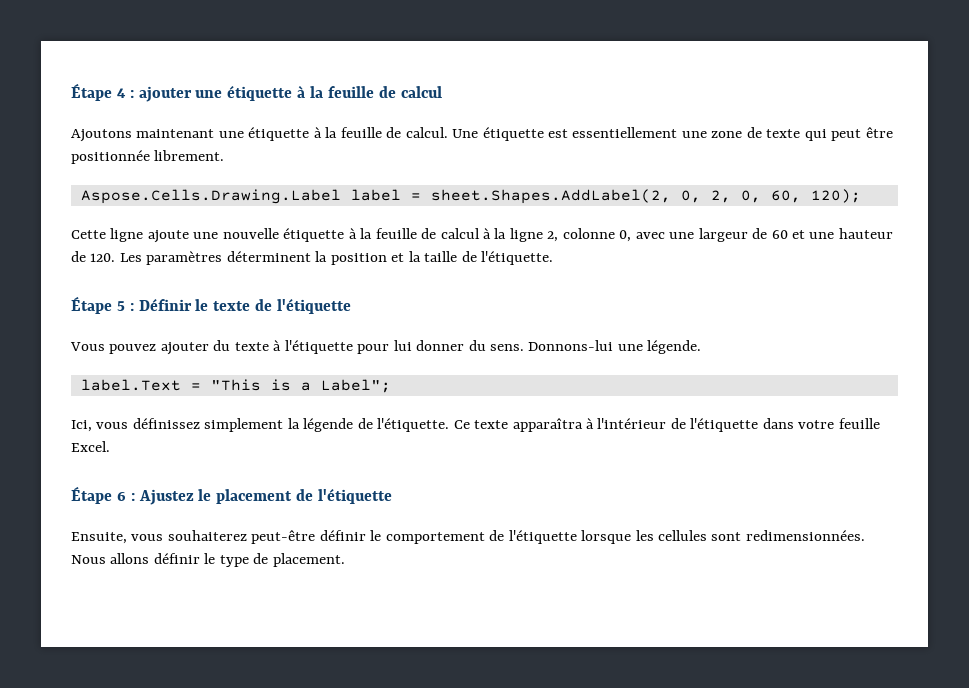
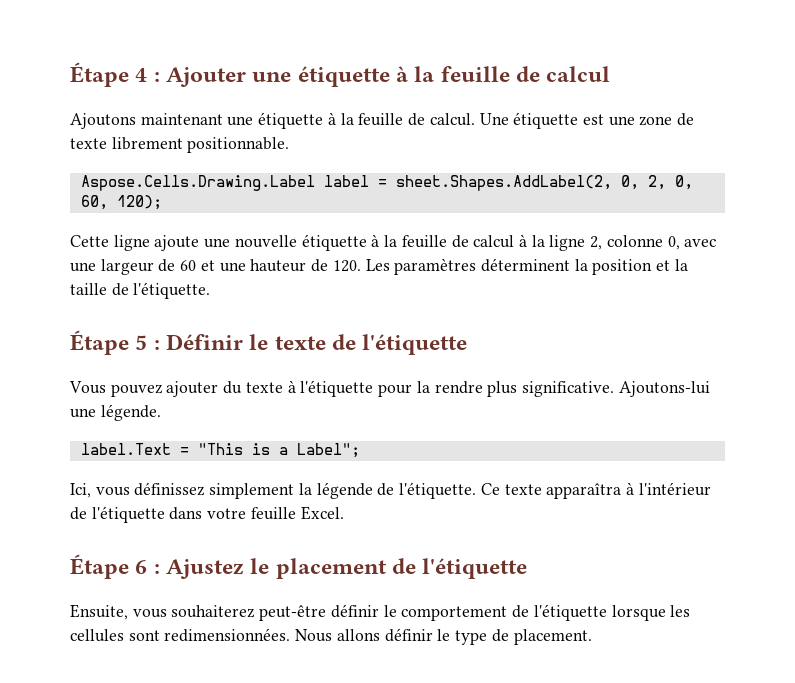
- Étape 4 : ajouter une étiquette à la feuille de calcul
+ Étape 4 : Ajouter une étiquette à la feuille de calcul
- Une étiquette est essentiellement une zone de texte qui peut être positionnée librement.
+ Une étiquette est une zone de texte librement positionnable.
- Vous pouvez ajouter du texte à l'étiquette pour lui donner du sens. Donnons-lui une légende.
+ Vous pouvez ajouter du texte à l'étiquette pour la rendre plus significative. Ajoutons-lui une légende.

